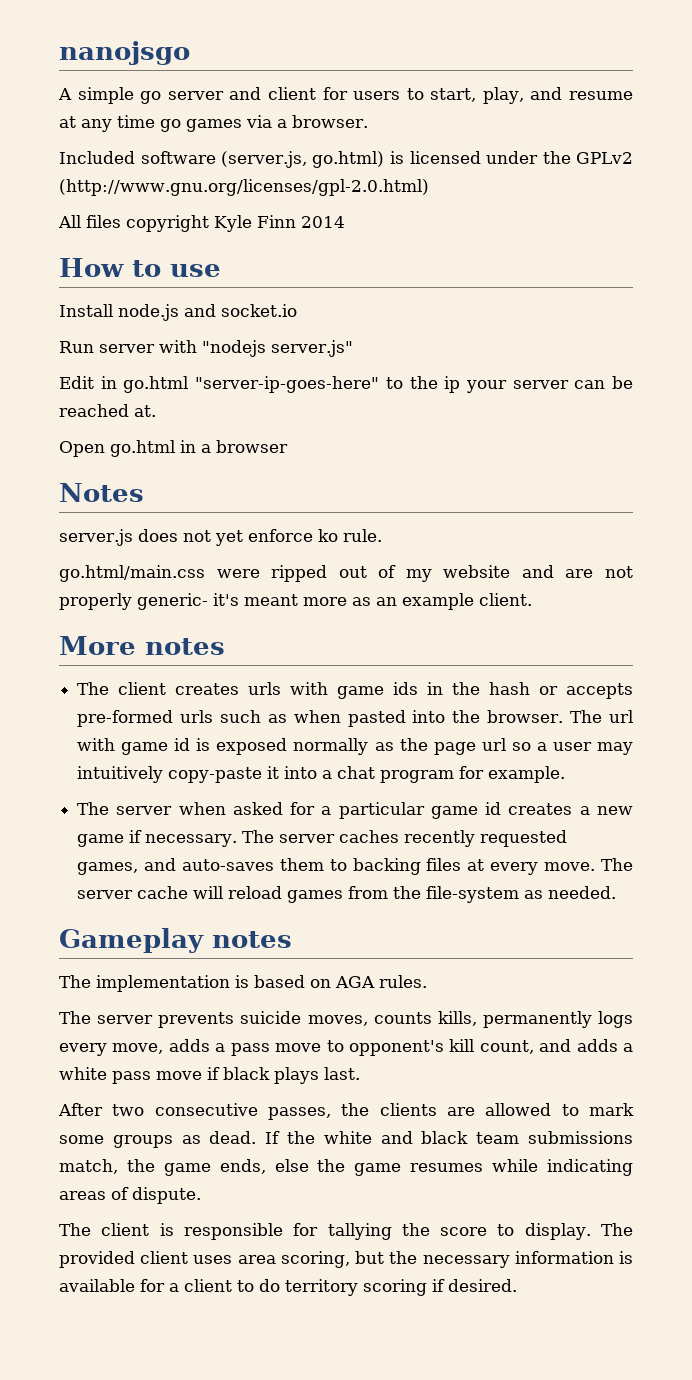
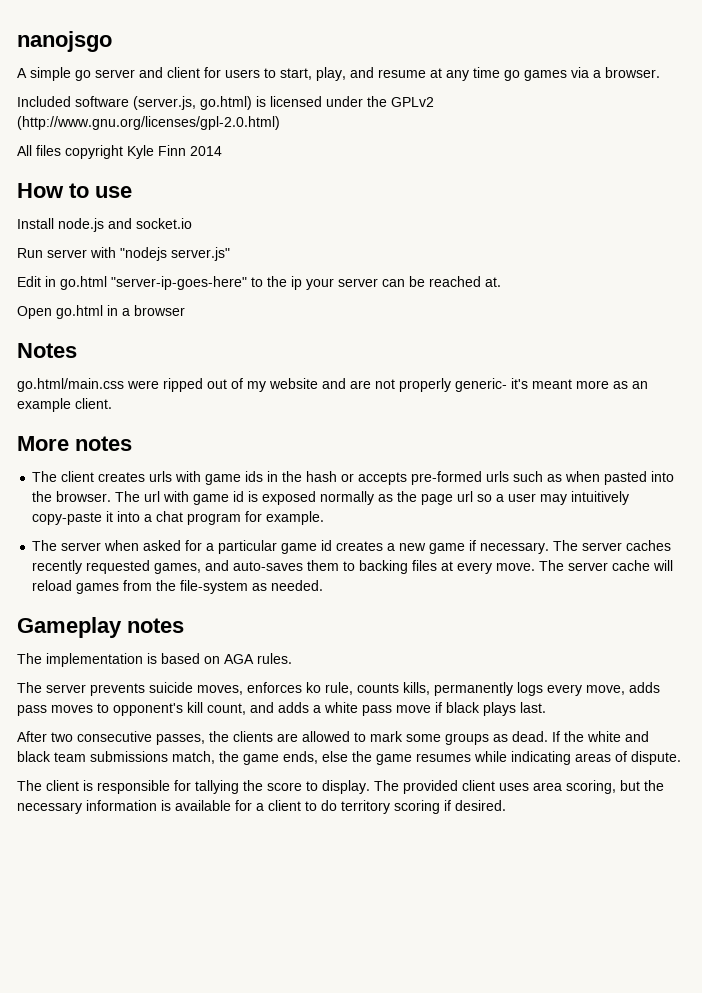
- server.js does not yet enforce ko rule.
- The server prevents suicide moves, counts kills, permanently logs every move, adds a pass move to opponent's kill count, and adds a white pass move if black plays last.
+ The server prevents suicide moves, enforces ko rule, counts kills, permanently logs every move, adds pass moves to opponent's kill count, and adds a white pass move if black plays last.

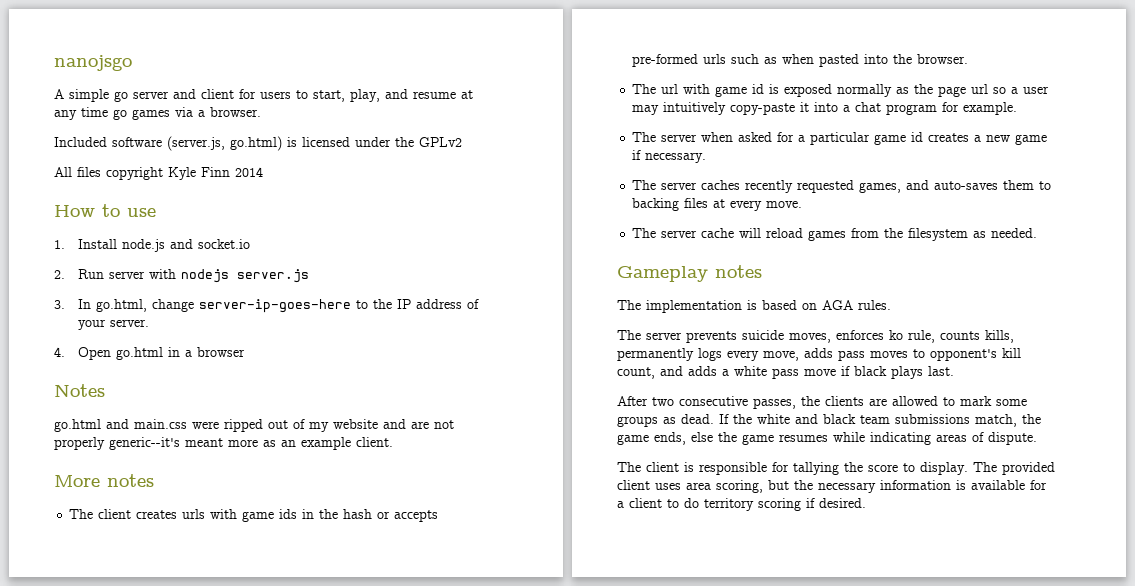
- Included software (server.js, go.html) is licensed under the GPLv2 (http://www.gnu.org/licenses/gpl-2.0.html)
+ Included software (server.js, go.html) is licensed under the GPLv2
- Install node.js and socket.io
+ 1. Install node.js and socket.io
- Run server with "nodejs server.js"
- Edit in go.html "server-ip-goes-here" to the ip your server can be reached at.
- Open go.html in a browser
+ 2. Run server with nodejs server.js
+ 3. In go.html, change server-ip-goes-here to the IP address of your server.
+ 4. Open go.html in a browser
- go.html/main.css were ripped out of my website and are not properly generic- it's meant more as an example client.
+ go.html and main.css were ripped out of my website and are not properly generic--it's meant more as an example client.
- The client creates urls with game ids in the hash or accepts pre-formed urls such as when pasted into the browser. The url with game id is exposed normally as the page url so a user may intuitively copy-paste it into a chat program for example.
+ The client creates urls with game ids in the hash or accepts pre-formed urls such as when pasted into the browser.
+ The url with game id is exposed normally as the page url so a user may intuitively copy-paste it into a chat program for example.
- The server when asked for a particular game id creates a new game if necessary. The server caches recently requested games, and auto-saves them to backing files at every move. The server cache will reload games from the file-system as needed.
+ The server when asked for a particular game id creates a new game if necessary.
+ The server caches recently requested games, and auto-saves them to backing files at every move.
+ The server cache will reload games from the filesystem as needed.

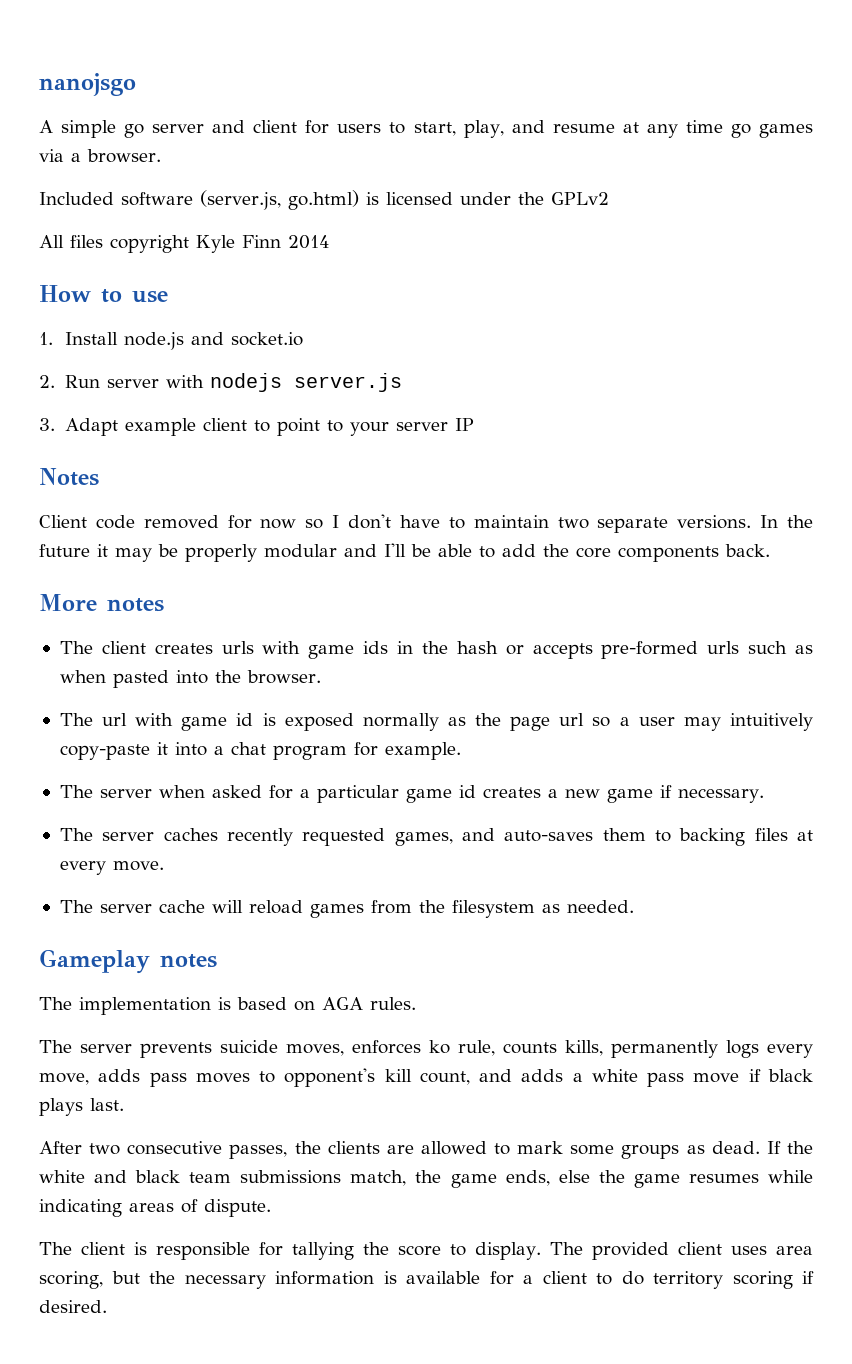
- 3. In go.html, change server-ip-goes-here to the IP address of your server.
- 4. Open go.html in a browser
+ 3. Adapt example client to point to your server IP
  Notes
- go.html and main.css were ripped out of my website and are not properly generic--it's meant more as an example client.
+ Client code removed for now so I don't have to maintain two separate versions. In the future it may be properly modular and I'll be able to add the core components back.

